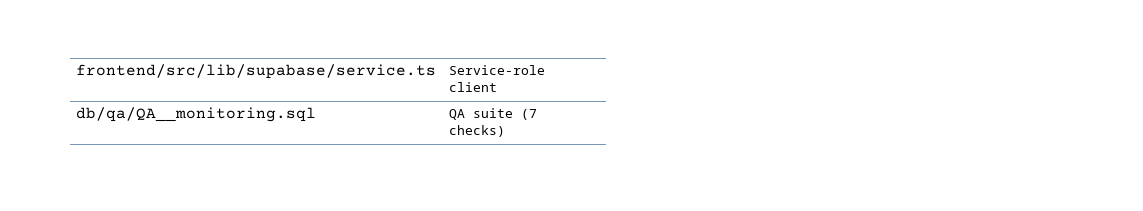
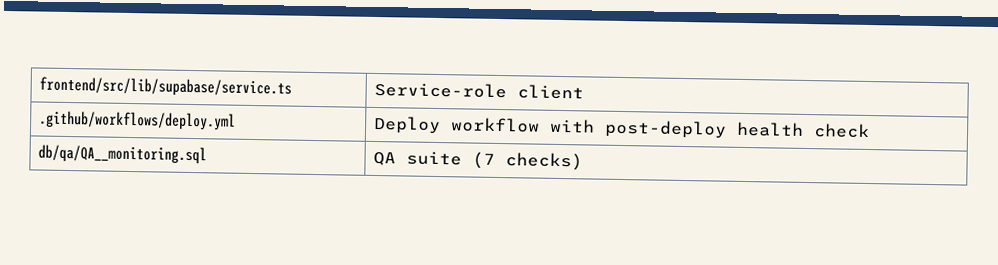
+ .github/workflows/deploy.yml | Deploy workflow with post-deploy health check

